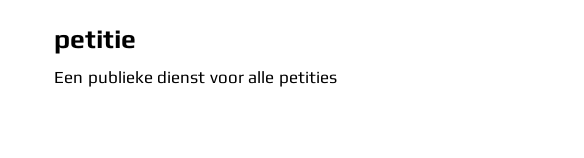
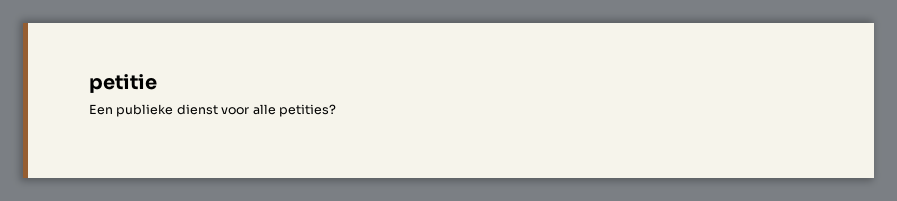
- Een publieke dienst voor alle petities
+ Een publieke dienst voor alle petities?

